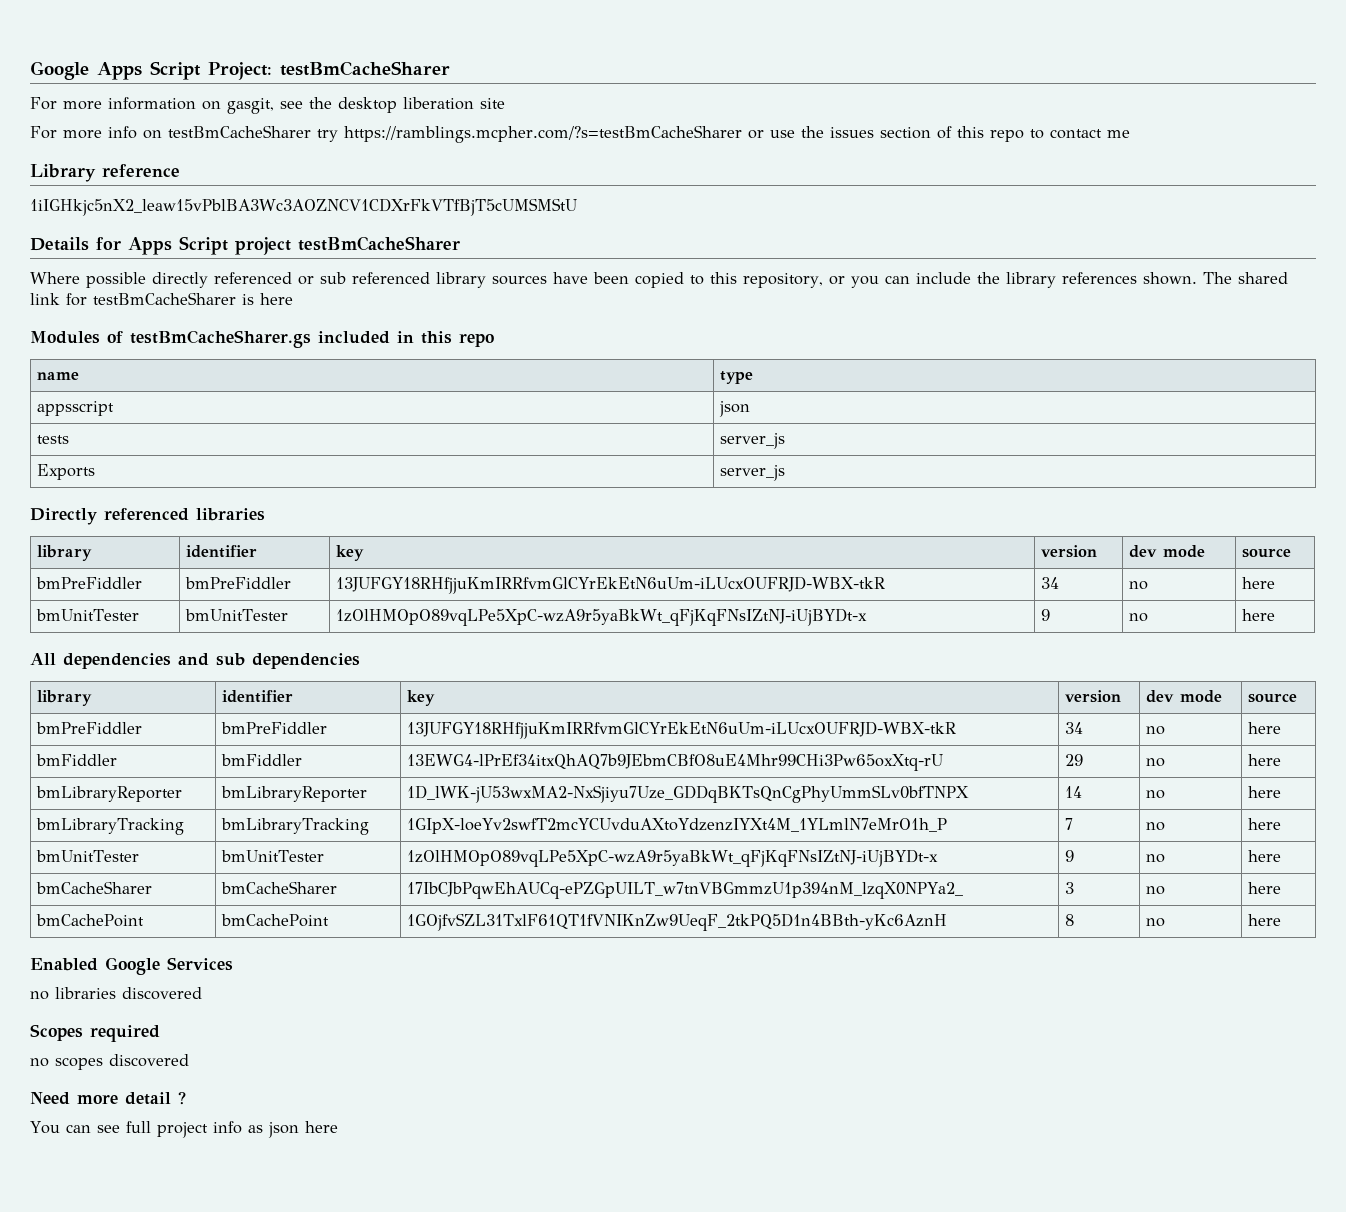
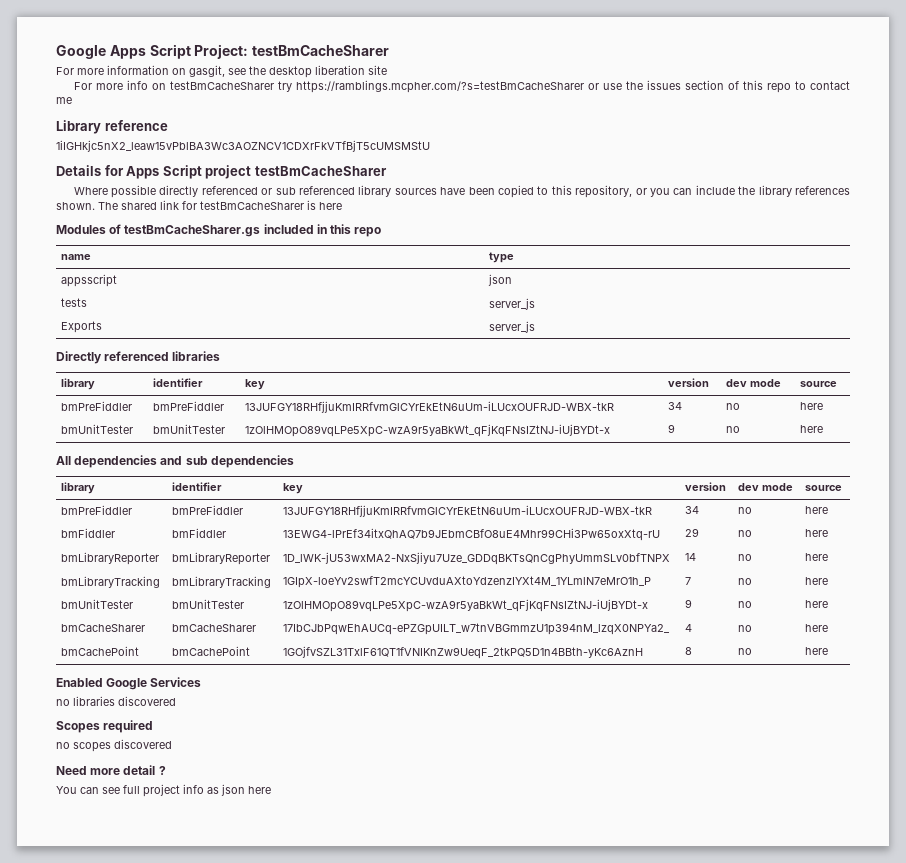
- bmCacheSharer | bmCacheSharer | 17IbCJbPqwEhAUCq-ePZGpUILT_w7tnVBGmmzU1p394nM_lzqX0NPYa2_ | 3 | no | here
+ bmCacheSharer | bmCacheSharer | 17IbCJbPqwEhAUCq-ePZGpUILT_w7tnVBGmmzU1p394nM_lzqX0NPYa2_ | 4 | no | here

